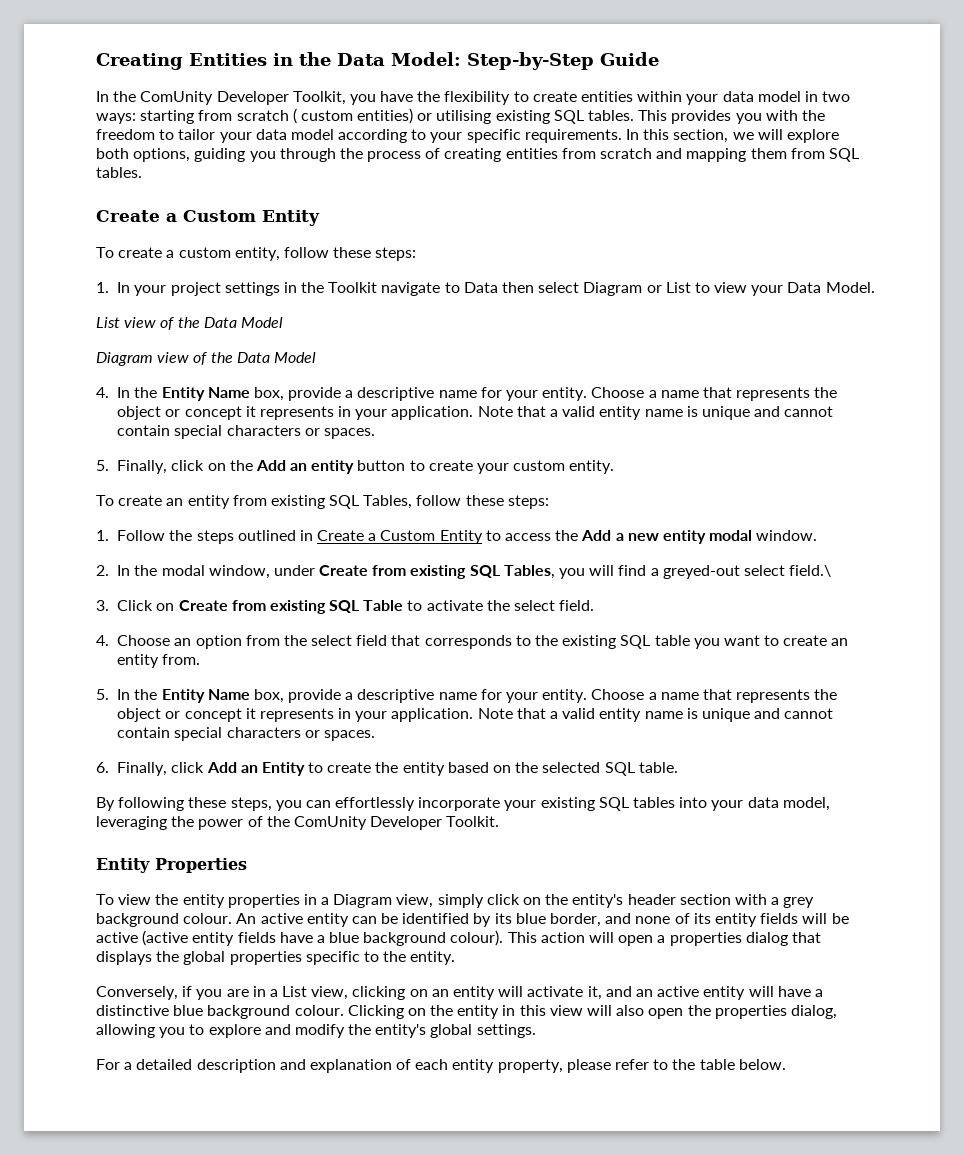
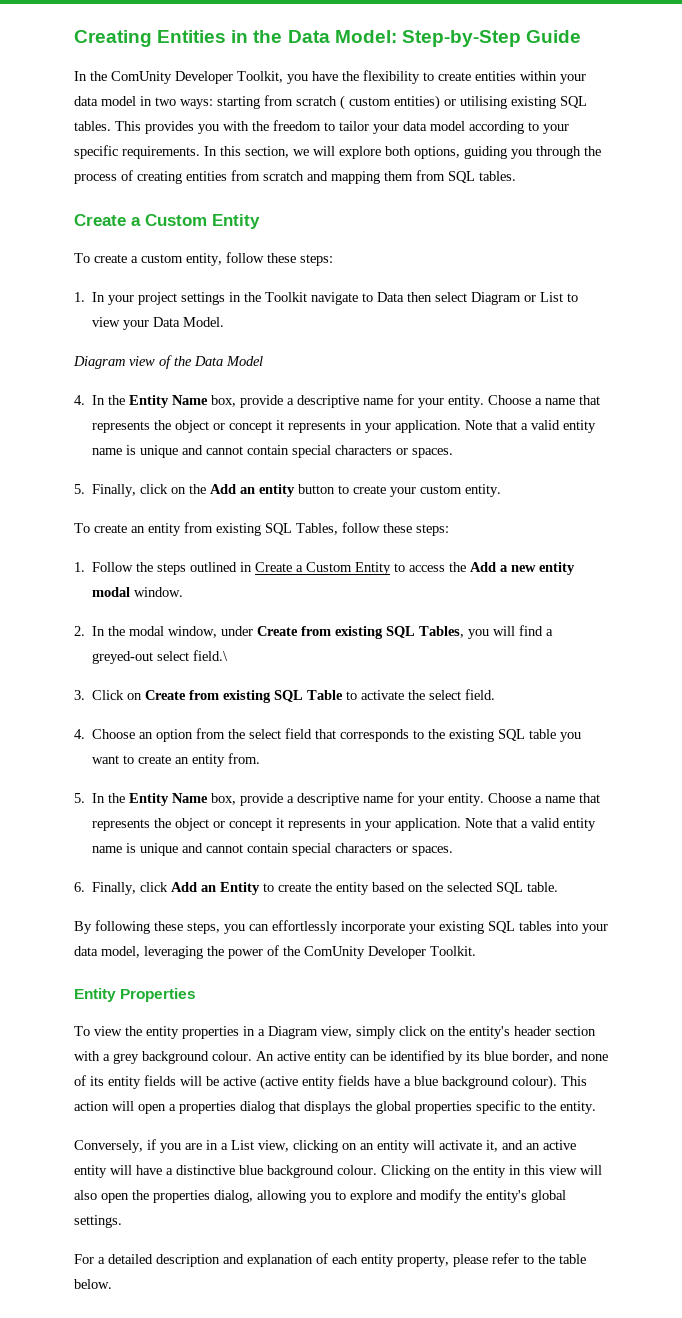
- List view of the Data Model

